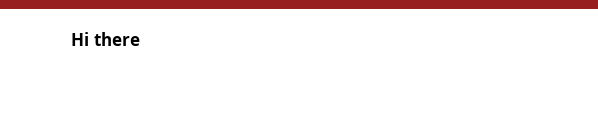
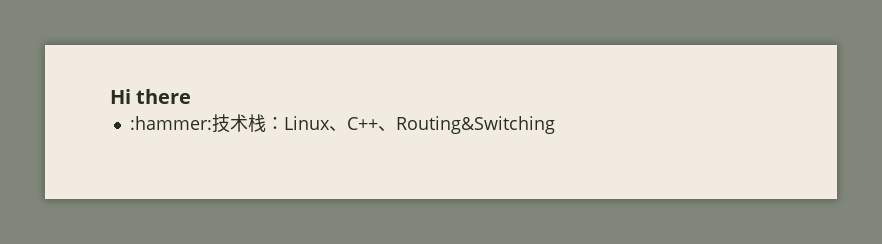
+ :hammer:技术栈：Linux、C++、Routing&Switching

